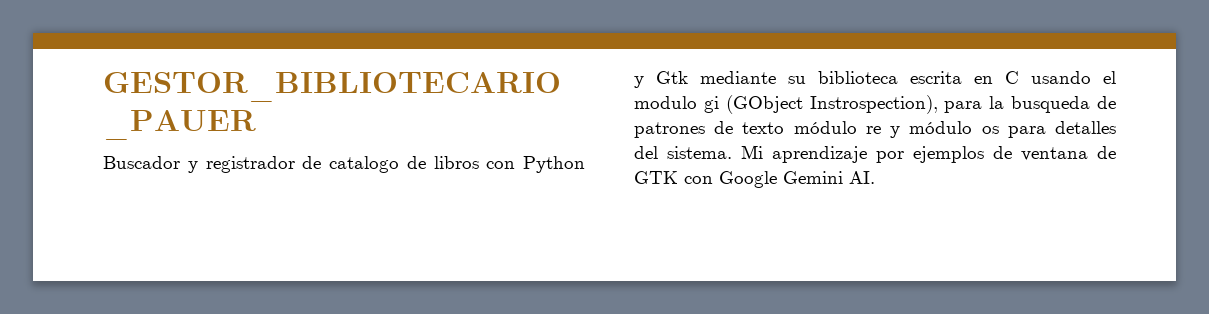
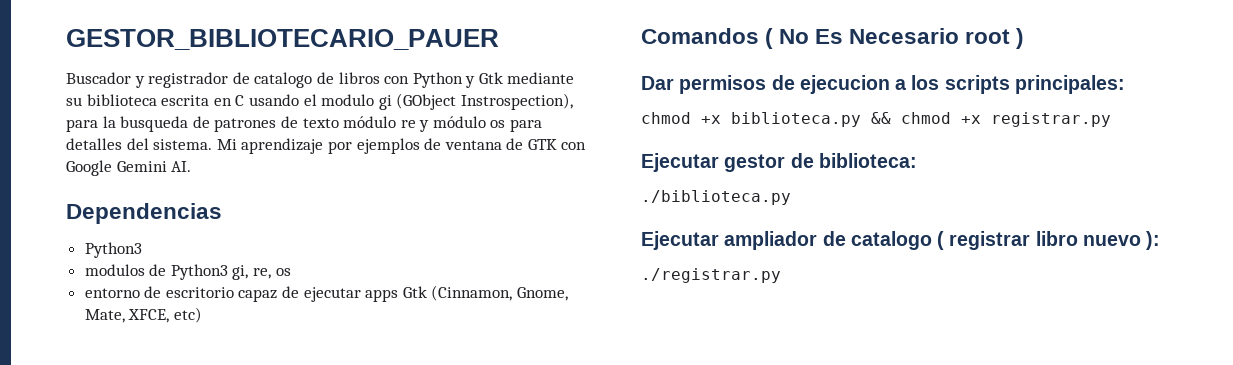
+ Dependencias
+ Python3
+ modulos de Python3 gi, re, os
+ entorno de escritorio capaz de ejecutar apps Gtk (Cinnamon, Gnome, Mate, XFCE, etc)
+ Comandos ( No Es Necesario root )
+ Dar permisos de ejecucion a los scripts principales:
+ chmod +x biblioteca.py && chmod +x registrar.py
+ Ejecutar gestor de biblioteca:
+ ./biblioteca.py
+ Ejecutar ampliador de catalogo ( registrar libro nuevo ):
+ ./registrar.py

